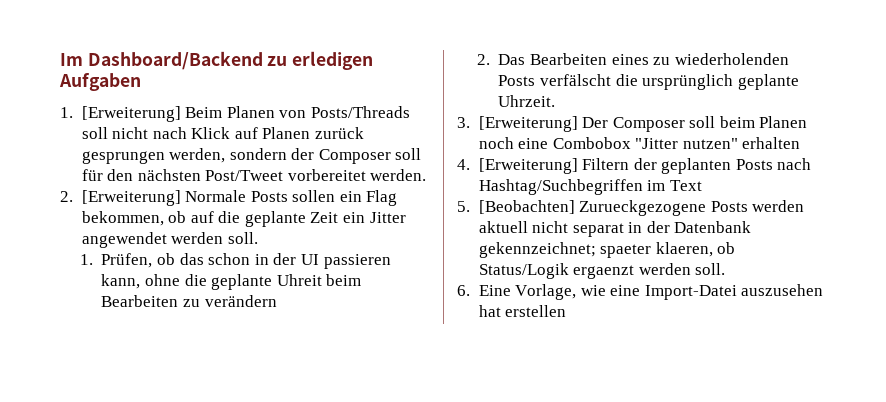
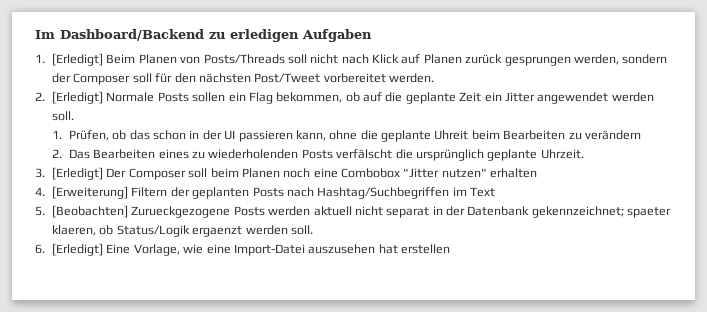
- 1. [Erweiterung] Beim Planen von Posts/Threads soll nicht nach Klick auf Planen zurück gesprungen werden, sondern der Composer soll für den nächsten Post/Tweet vorbereitet werden.
+ 1. [Erledigt] Beim Planen von Posts/Threads soll nicht nach Klick auf Planen zurück gesprungen werden, sondern der Composer soll für den nächsten Post/Tweet vorbereitet werden.
- 2. [Erweiterung] Normale Posts sollen ein Flag bekommen, ob auf die geplante Zeit ein Jitter angewendet werden soll.
+ 2. [Erledigt] Normale Posts sollen ein Flag bekommen, ob auf die geplante Zeit ein Jitter angewendet werden soll.
- 3. [Erweiterung] Der Composer soll beim Planen noch eine Combobox "Jitter nutzen" erhalten
+ 3. [Erledigt] Der Composer soll beim Planen noch eine Combobox "Jitter nutzen" erhalten
- 6. Eine Vorlage, wie eine Import-Datei auszusehen hat erstellen
+ 6. [Erledigt] Eine Vorlage, wie eine Import-Datei auszusehen hat erstellen

